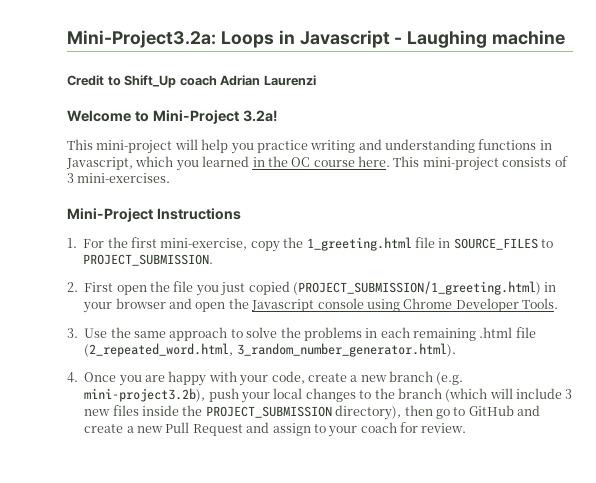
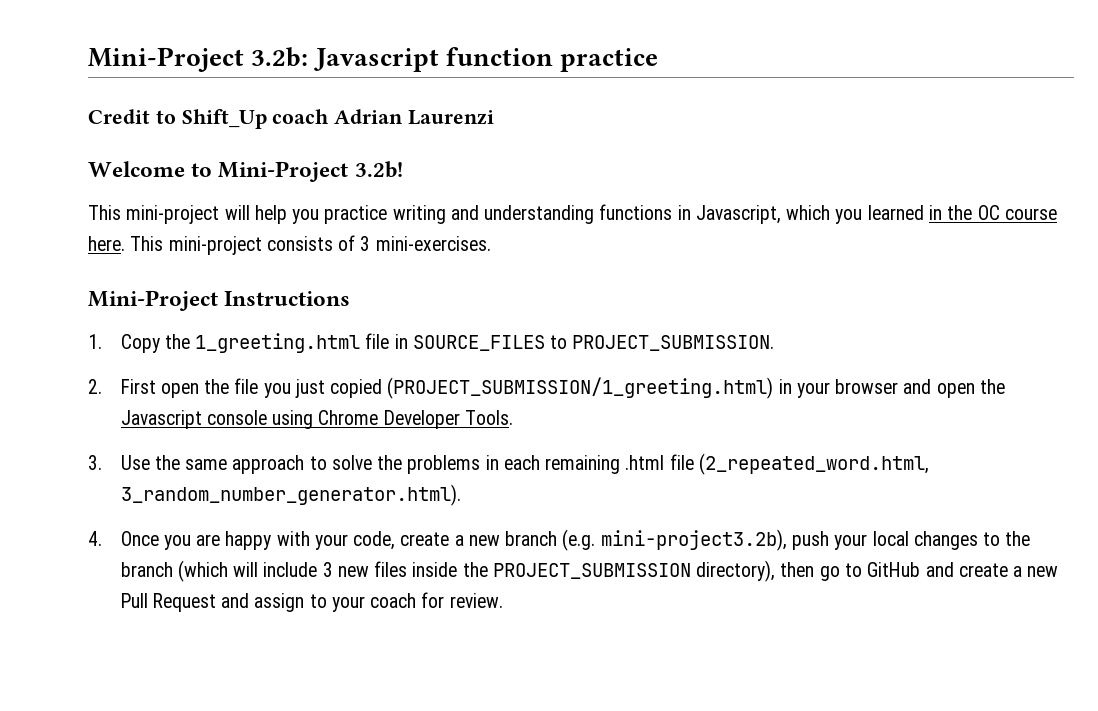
- Mini-Project3.2a: Loops in Javascript - Laughing machine
+ Mini-Project 3.2b: Javascript function practice
- Welcome to Mini-Project 3.2a!
+ Welcome to Mini-Project 3.2b!
- 1. For the first mini-exercise, copy the 1_greeting.html file in SOURCE_FILES to PROJECT_SUBMISSION.
+ 1. Copy the 1_greeting.html file in SOURCE_FILES to PROJECT_SUBMISSION.

